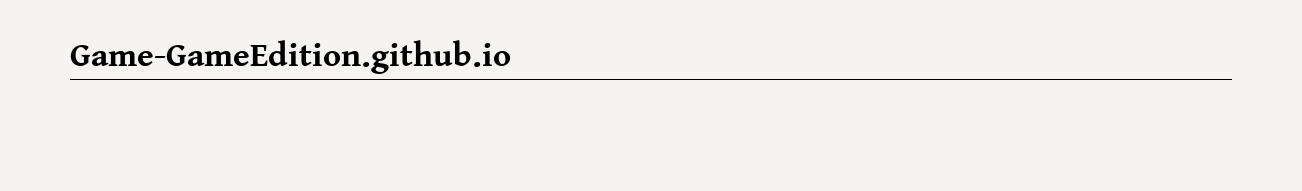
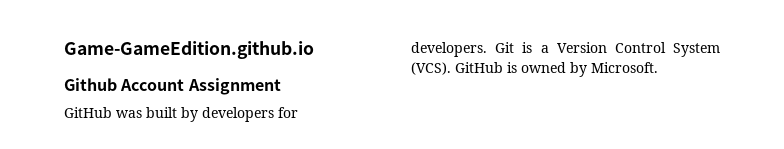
+ Github Account Assignment
+ GitHub was built by developers for developers. Git is a Version Control System (VCS). GitHub is owned by Microsoft.

